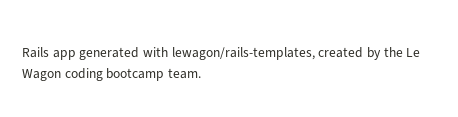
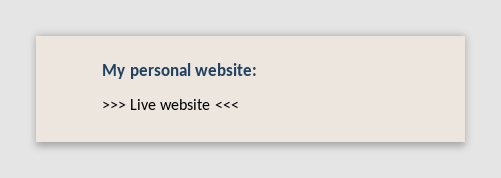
- Rails app generated with lewagon/rails-templates, created by the Le Wagon coding bootcamp team.
+ My personal website:
+ >>> Live website <<<

